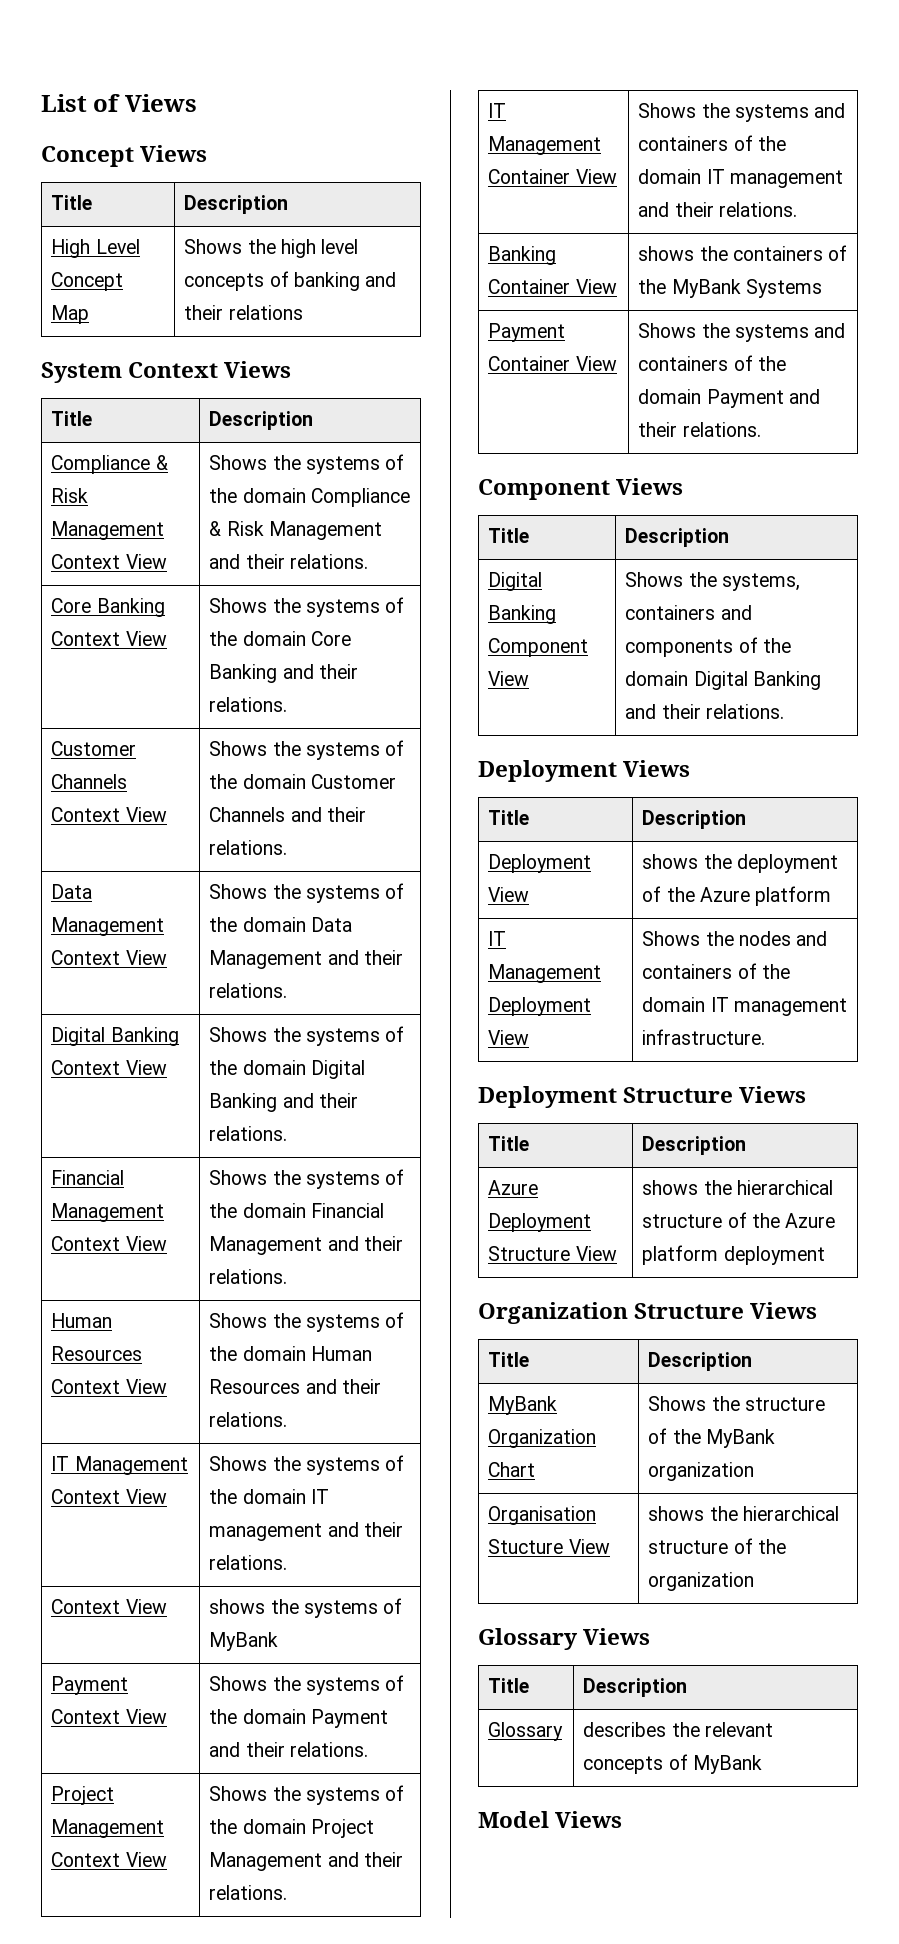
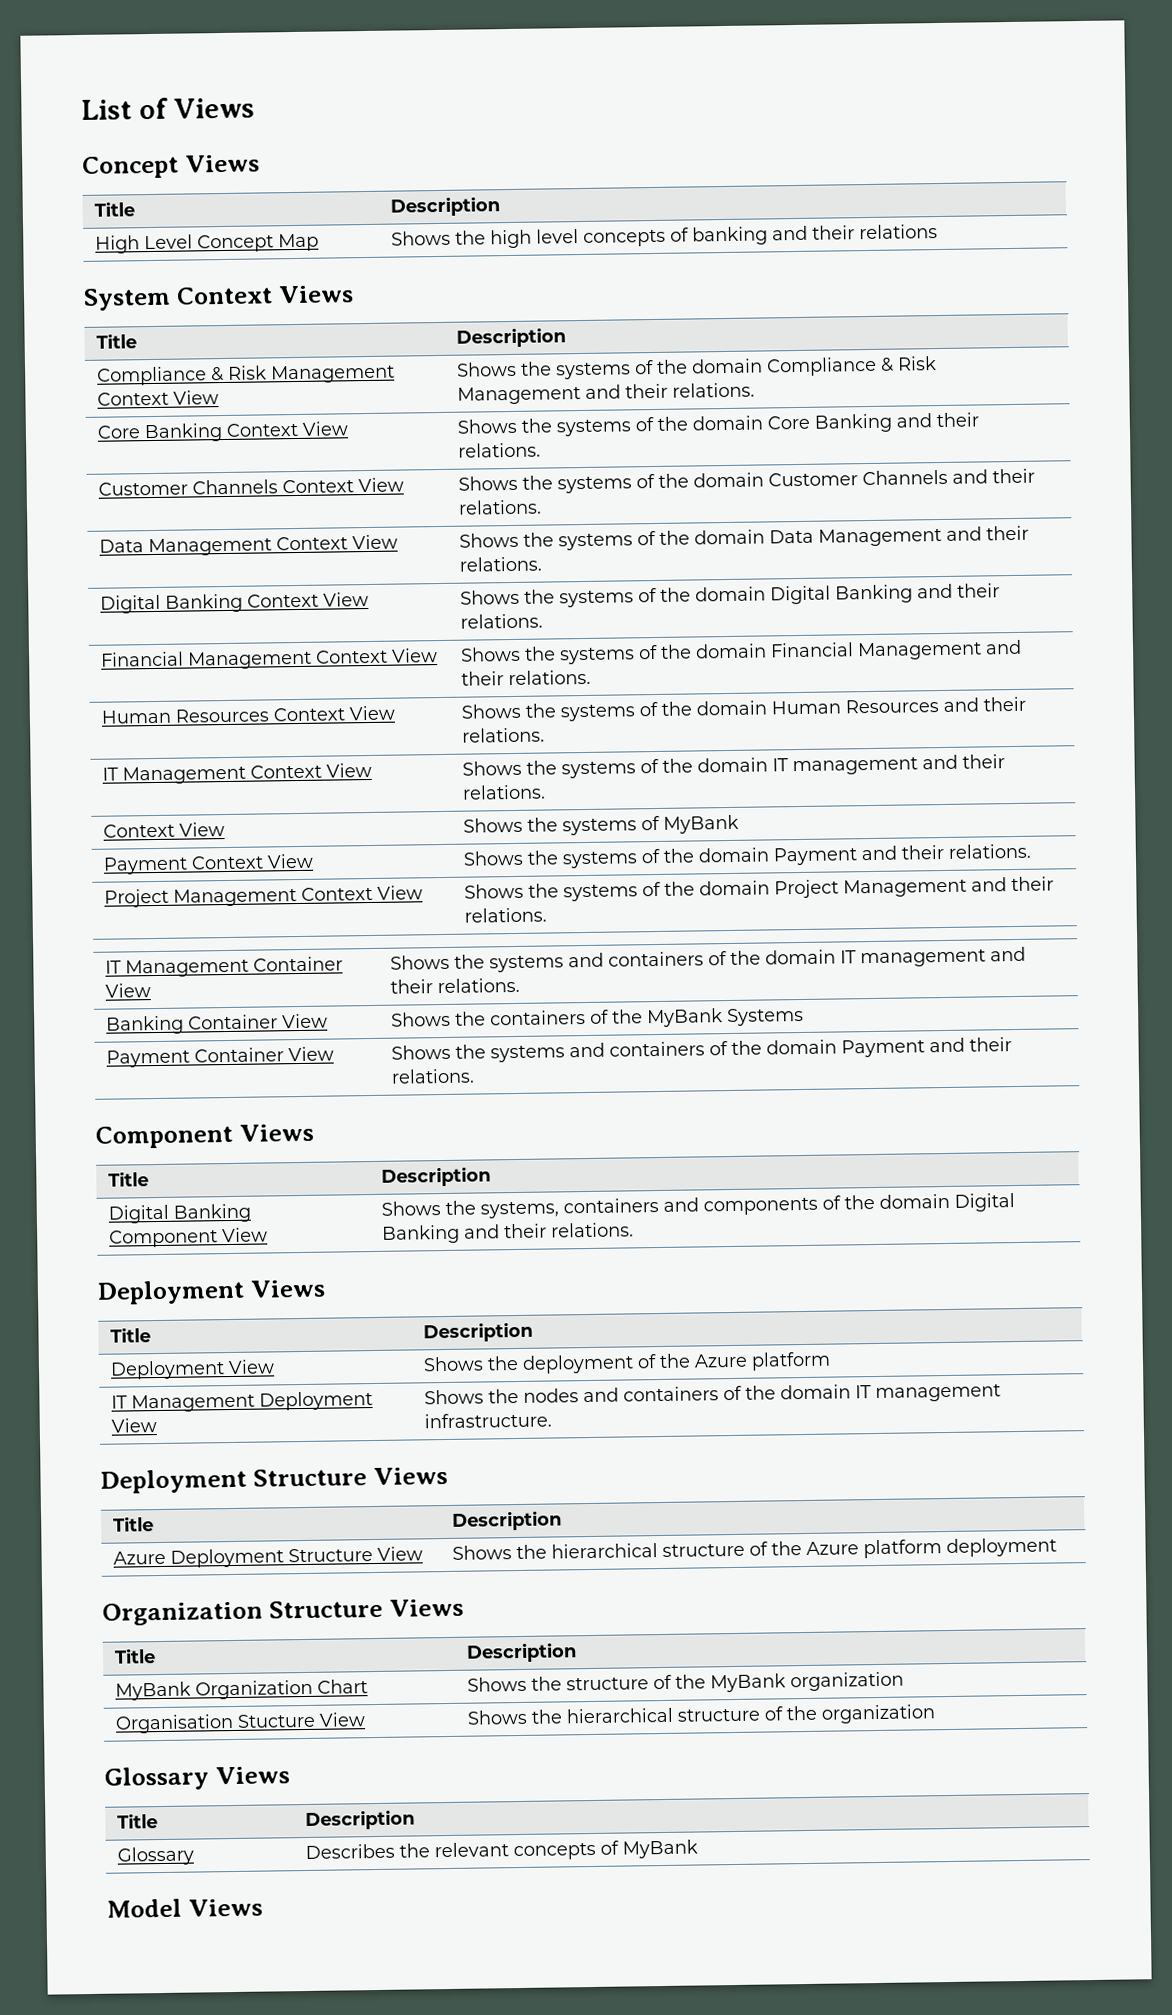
- Context View | shows the systems of MyBank
+ Context View | Shows the systems of MyBank
- Banking Container View | shows the containers of the MyBank Systems
+ Banking Container View | Shows the containers of the MyBank Systems
- Deployment View | shows the deployment of the Azure platform
+ Deployment View | Shows the deployment of the Azure platform
- Azure Deployment Structure View | shows the hierarchical structure of the Azure platform deployment
+ Azure Deployment Structure View | Shows the hierarchical structure of the Azure platform deployment
- Organisation Stucture View | shows the hierarchical structure of the organization
+ Organisation Stucture View | Shows the hierarchical structure of the organization
- Glossary | describes the relevant concepts of MyBank
+ Glossary | Describes the relevant concepts of MyBank

